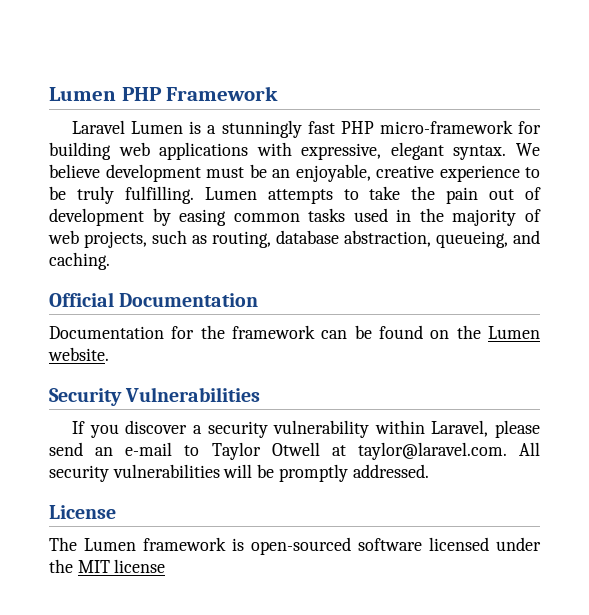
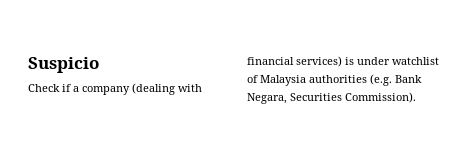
- Lumen PHP Framework
- Laravel Lumen is a stunningly fast PHP micro-framework for building web applications with expressive, elegant syntax. We believe development must be an enjoyable, creative experience to be truly fulfilling. Lumen attempts to take the pain out of development by easing common tasks used in the majority of web projects, such as routing, database abstraction, queueing, and caching.
- Official Documentation
- Documentation for the framework can be found on the Lumen website.
- Security Vulnerabilities
- If you discover a security vulnerability within Laravel, please send an e-mail to Taylor Otwell at taylor@laravel.com. All security vulnerabilities will be promptly addressed.
- License
- The Lumen framework is open-sourced software licensed under the MIT license
+ Suspicio
+ Check if a company (dealing with financial services) is under watchlist of Malaysia authorities (e.g. Bank Negara, Securities Commission).

